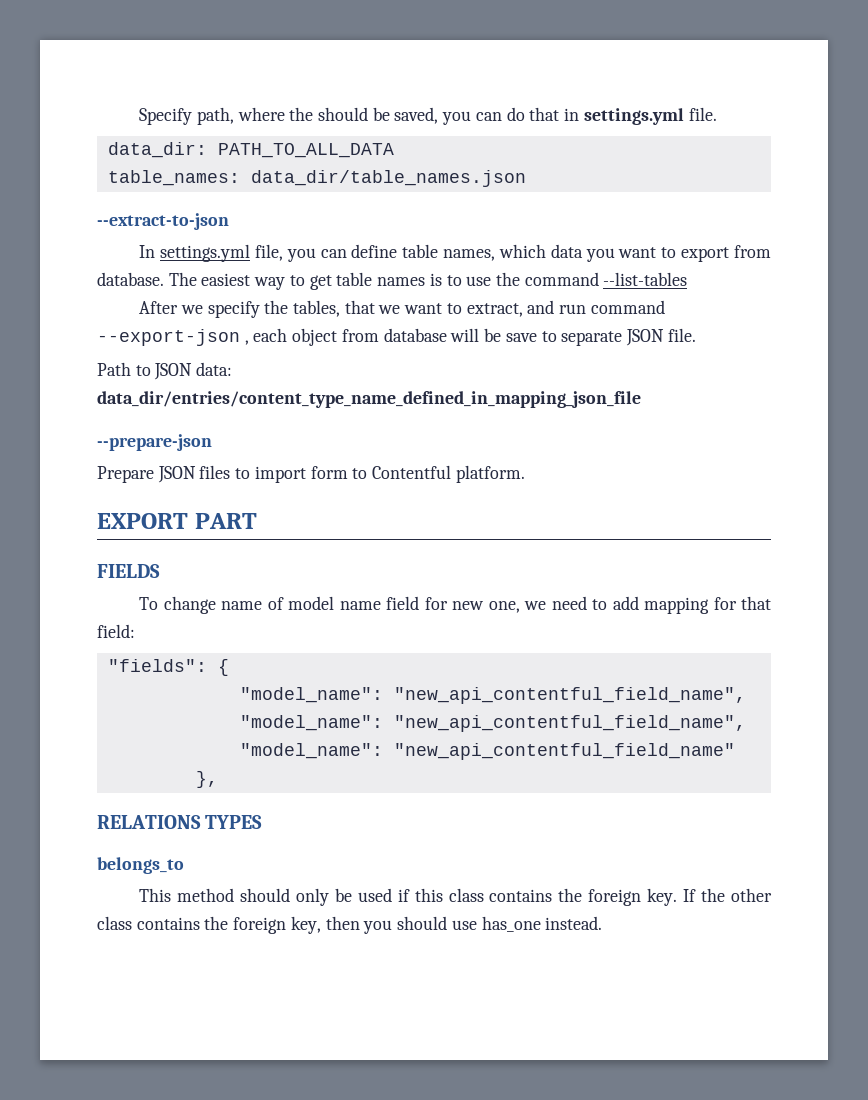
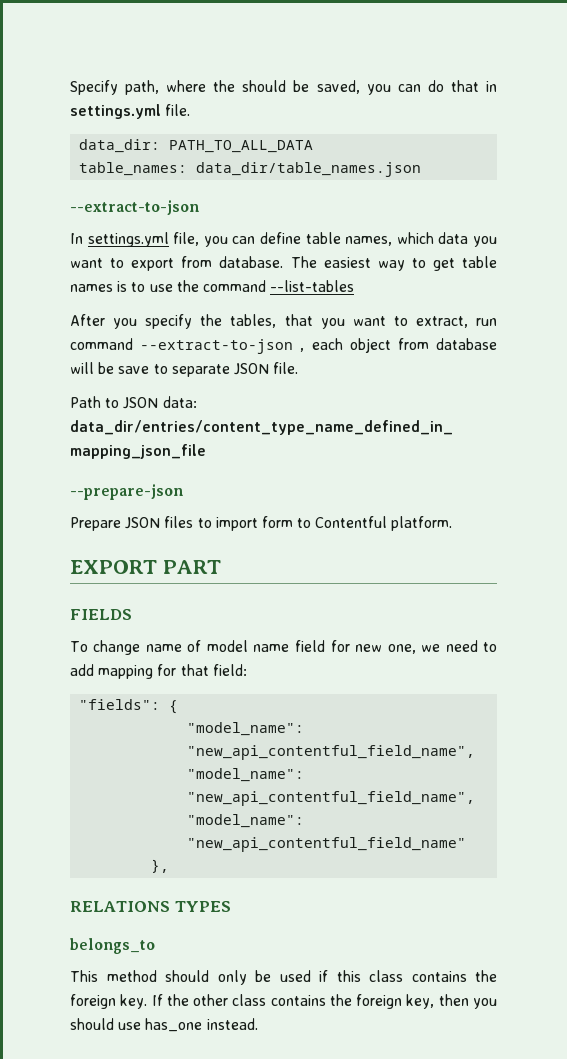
- After we specify the tables, that we want to extract, and run command --export-json , each object from database will be save to separate JSON file.
+ After you specify the tables, that you want to extract, run command --extract-to-json , each object from database will be save to separate JSON file.

